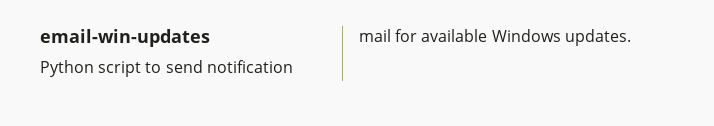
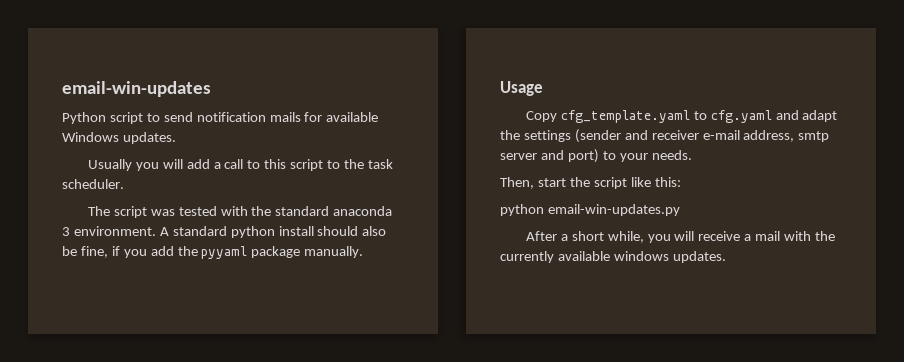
- Python script to send notification mail for available Windows updates.
+ Python script to send notification mails for available Windows updates.
+ Usually you will add a call to this script to the task scheduler.
+ The script was tested with the standard anaconda 3 environment. A standard python install should also be fine, if you add the pyyaml package manually.
+ Usage
+ Copy cfg_template.yaml to cfg.yaml and adapt the settings (sender and receiver e-mail address, smtp server and port) to your needs.
+ Then, start the script like this:
+ python email-win-updates.py
+ After a short while, you will receive a mail with the currently available windows updates.

